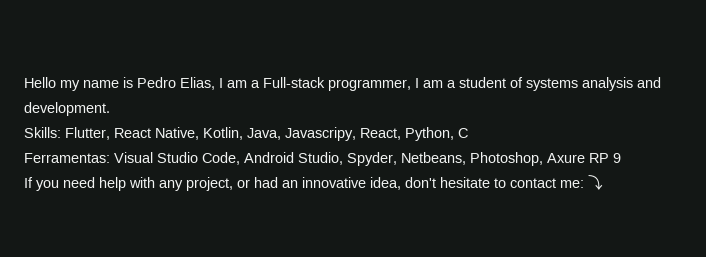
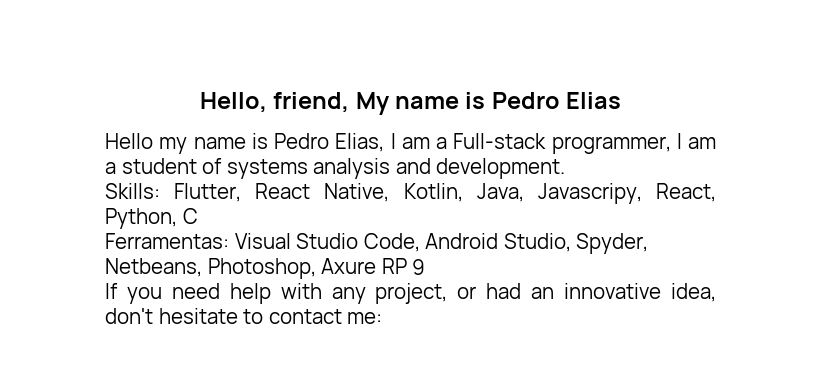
+ Hello, friend, My name is Pedro Elias
- If you need help with any project, or had an innovative idea, don't hesitate to contact me: ⤵
+ If you need help with any project, or had an innovative idea, don't hesitate to contact me:

